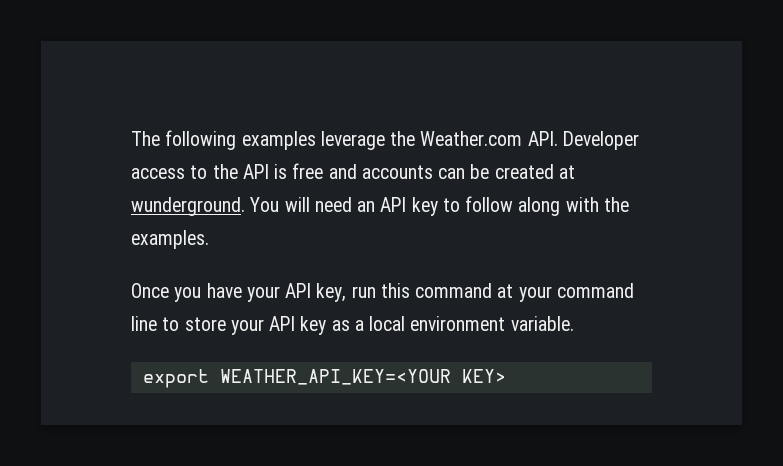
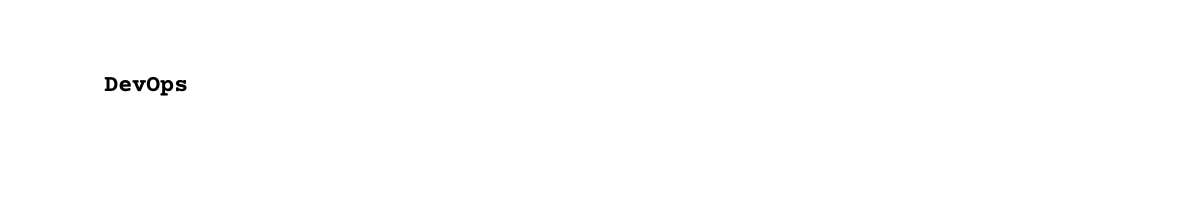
- The following examples leverage the Weather.com API. Developer access to the API is free and accounts can be created at wunderground. You will need an API key to follow along with the examples.
- Once you have your API key, run this command at your command line to store your API key as a local environment variable.
- export WEATHER_API_KEY=<YOUR KEY>
+ DevOps

